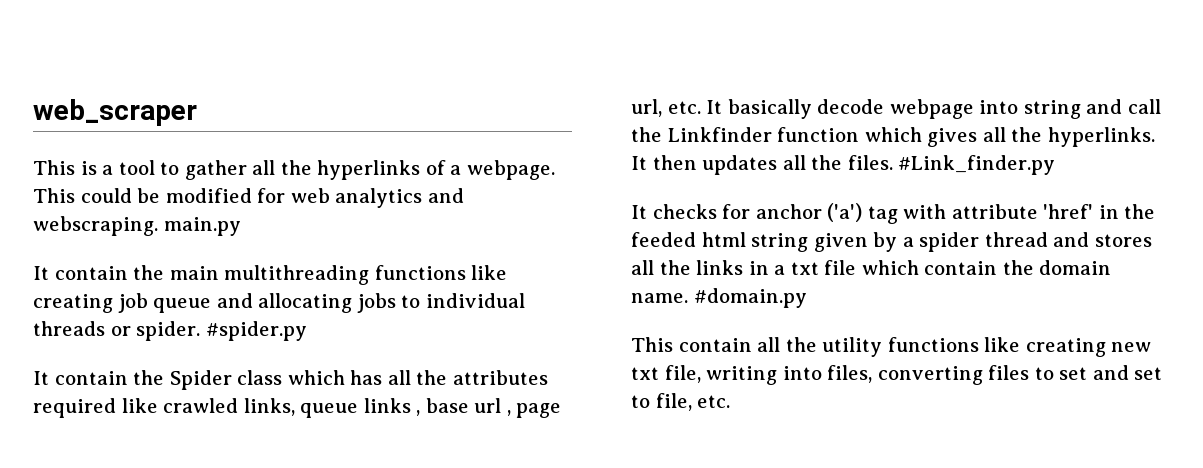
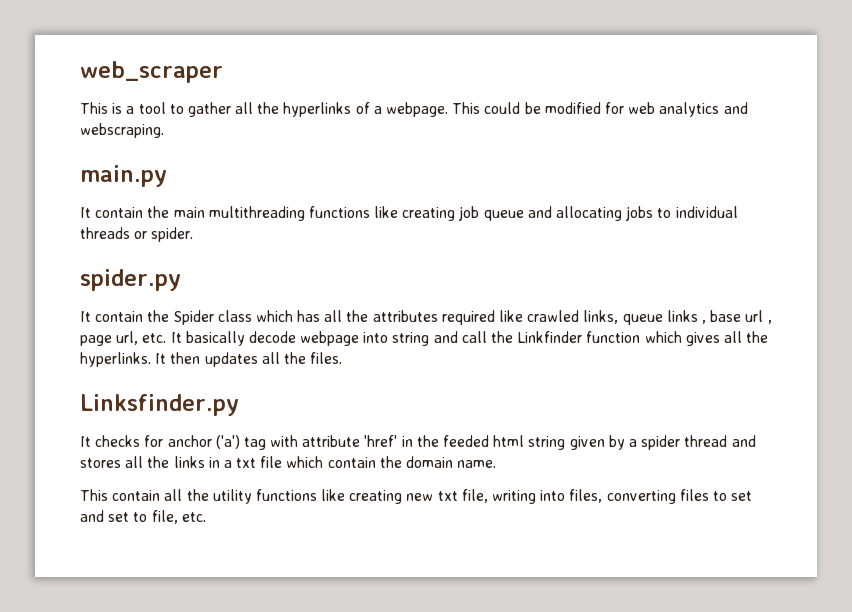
- This could be modified for web analytics and webscraping. main.py
+ This could be modified for web analytics and webscraping.
+ main.py
- It contain the main multithreading functions like creating job queue and allocating jobs to individual threads or spider. #spider.py
+ It contain the main multithreading functions like creating job queue and allocating jobs to individual threads or spider.
+ spider.py
- It then updates all the files. #Link_finder.py
+ It then updates all the files.
+ Linksfinder.py
- #domain.py

